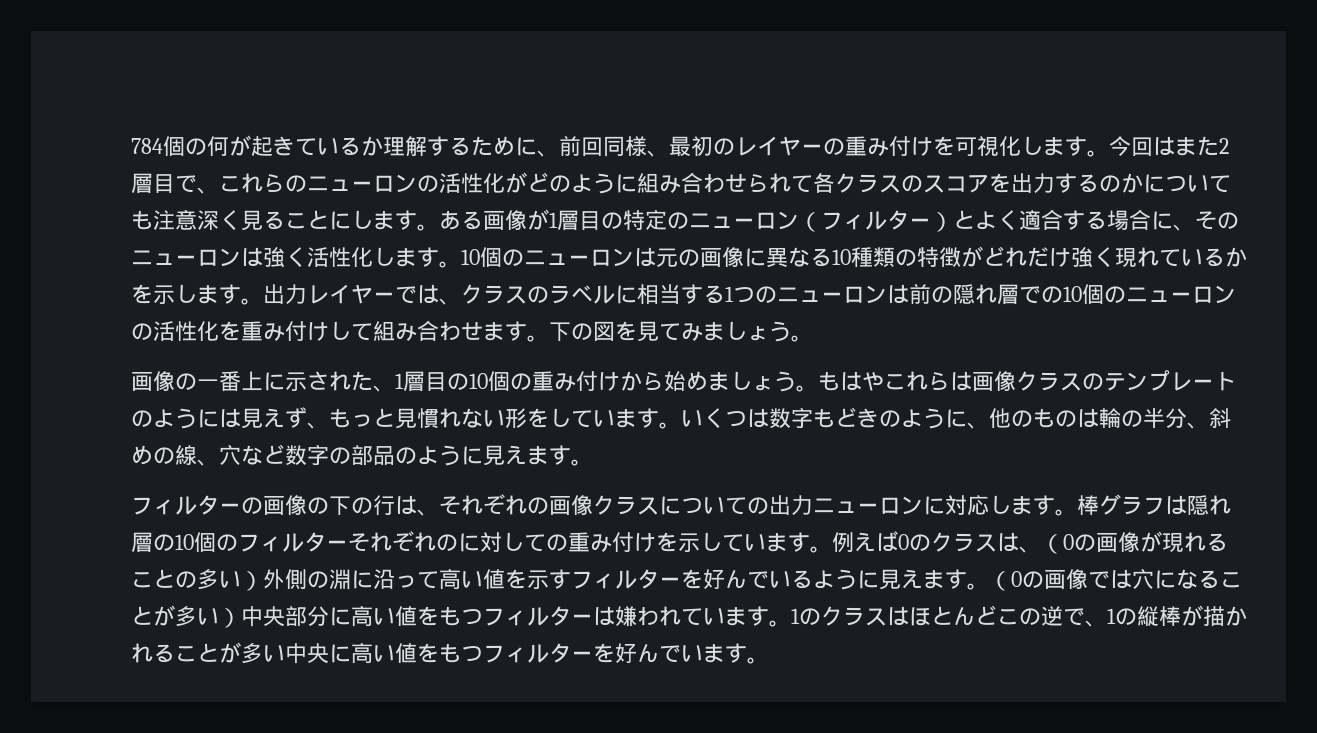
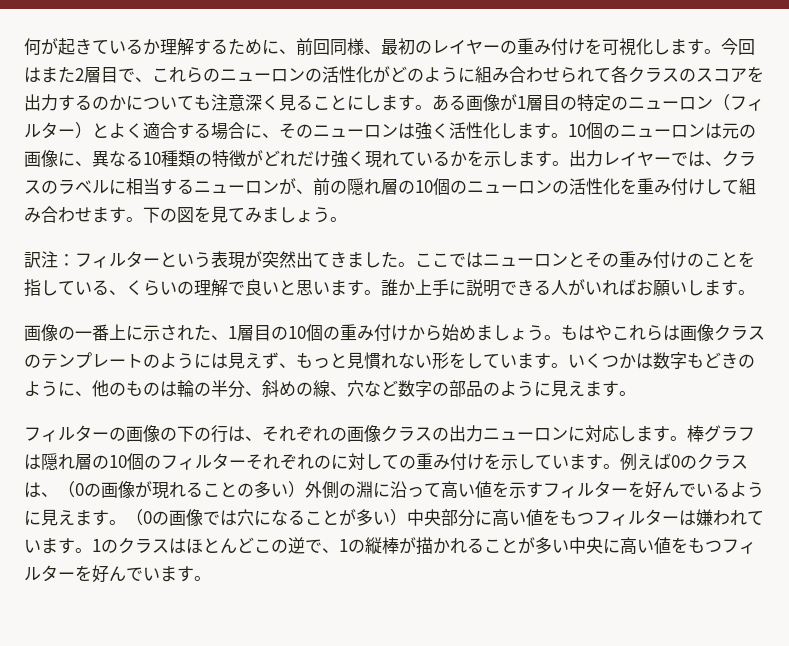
- 784個の何が起きているか理解するために、前回同様、最初のレイヤーの重み付けを可視化します。
+ 何が起きているか理解するために、前回同様、最初のレイヤーの重み付けを可視化します。
- 10個のニューロンは元の画像に異なる10種類の特徴がどれだけ強く現れているかを示します。
+ 10個のニューロンは元の画像に、異なる10種類の特徴がどれだけ強く現れているかを示します。
- 出力レイヤーでは、クラスのラベルに相当する1つのニューロンは前の隠れ層での10個のニューロンの活性化を重み付けして組み合わせます。
+ 出力レイヤーでは、クラスのラベルに相当するニューロンが、前の隠れ層の10個のニューロンの活性化を重み付けして組み合わせます。
+ 訳注：フィルターという表現が突然出てきました。ここではニューロンとその重み付けのことを指している、くらいの理解で良いと思います。誰か上手に説明できる人がいればお願いします。
- いくつは数字もどきのように、他のものは輪の半分、斜めの線、穴など数字の部品のように見えます。
+ いくつかは数字もどきのように、他のものは輪の半分、斜めの線、穴など数字の部品のように見えます。
- フィルターの画像の下の行は、それぞれの画像クラスについての出力ニューロンに対応します。
+ フィルターの画像の下の行は、それぞれの画像クラスの出力ニューロンに対応します。

